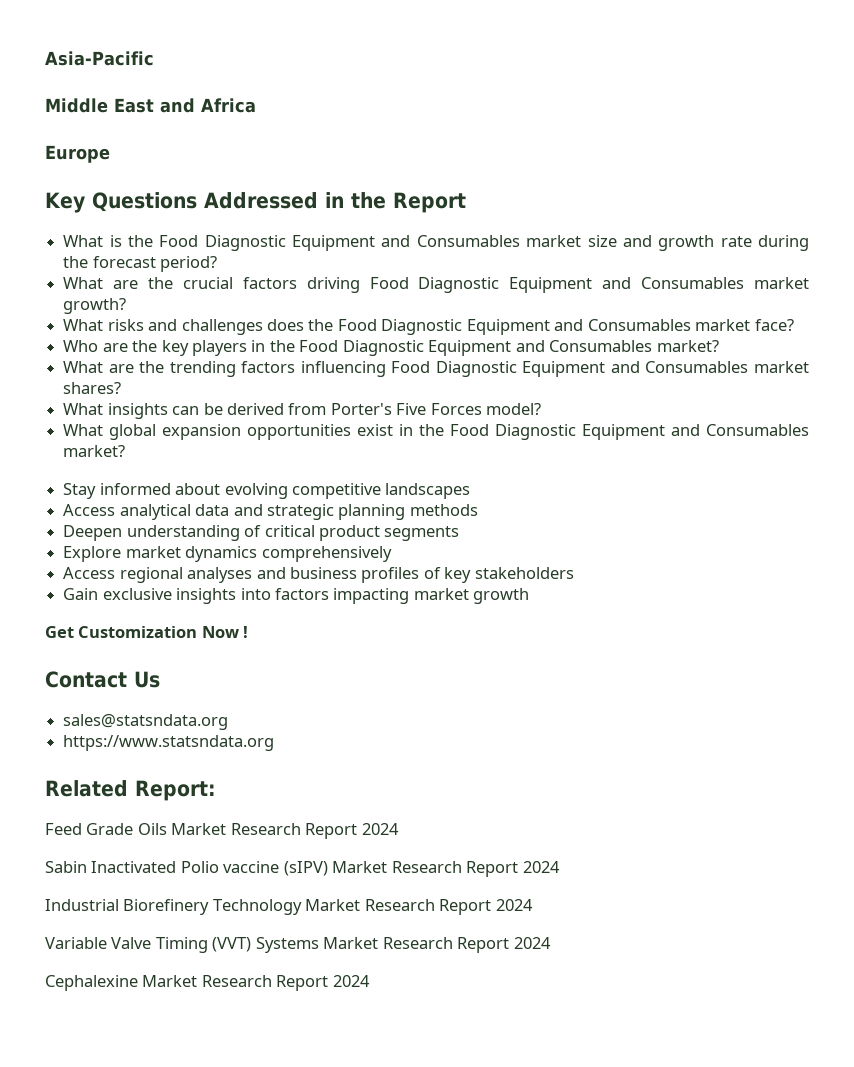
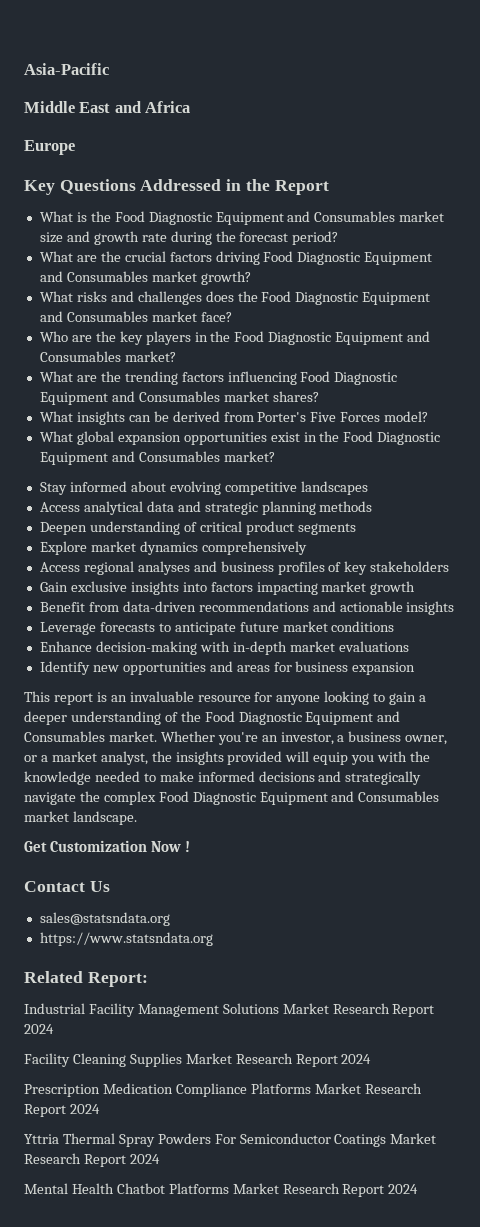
+ Benefit from data-driven recommendations and actionable insights
+ Leverage forecasts to anticipate future market conditions
+ Enhance decision-making with in-depth market evaluations
+ Identify new opportunities and areas for business expansion
+ This report is an invaluable resource for anyone looking to gain a deeper understanding of the Food Diagnostic Equipment and Consumables market. Whether you're an investor, a business owner, or a market analyst, the insights provided will equip you with the knowledge needed to make informed decisions and strategically navigate the complex Food Diagnostic Equipment and Consumables market landscape.
- Feed Grade Oils Market Research Report 2024
- Sabin Inactivated Polio vaccine (sIPV) Market Research Report 2024
- Industrial Biorefinery Technology Market Research Report 2024
- Variable Valve Timing (VVT) Systems Market Research Report 2024
- Cephalexine Market Research Report 2024
+ Industrial Facility Management Solutions Market Research Report 2024
+ Facility Cleaning Supplies Market Research Report 2024
+ Prescription Medication Compliance Platforms Market Research Report 2024
+ Yttria Thermal Spray Powders For Semiconductor Coatings Market Research Report 2024
+ Mental Health Chatbot Platforms Market Research Report 2024

